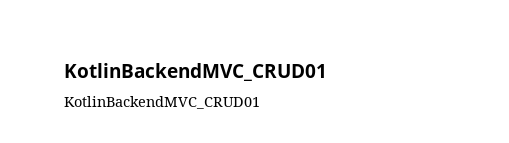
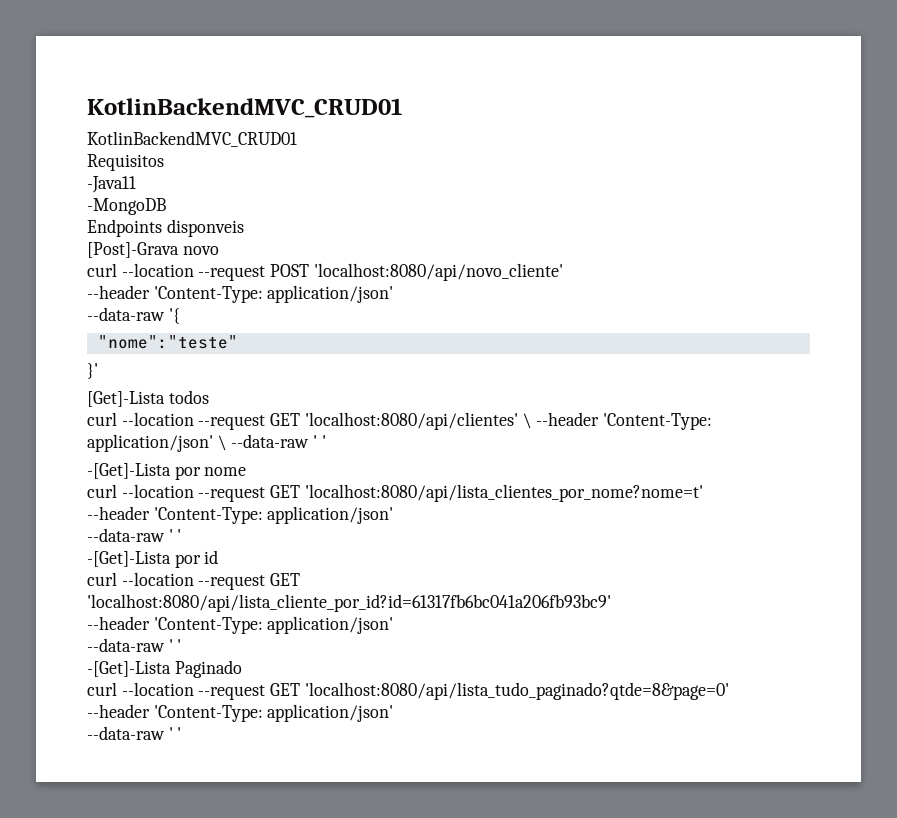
+ Requisitos
+ -Java11
+ -MongoDB
+ Endpoints disponveis
+ [Post]-Grava novo
+ curl --location --request POST 'localhost:8080/api/novo_cliente'
+ --header 'Content-Type: application/json'
+ --data-raw '{
+ "nome":"teste"
+ }'
+ [Get]-Lista todos
+ curl --location --request GET 'localhost:8080/api/clientes' \ --header 'Content-Type: application/json' \ --data-raw ' '
+ -[Get]-Lista por nome
+ curl --location --request GET 'localhost:8080/api/lista_clientes_por_nome?nome=t'
+ --header 'Content-Type: application/json'
+ --data-raw ' '
+ -[Get]-Lista por id
+ curl --location --request GET 'localhost:8080/api/lista_cliente_por_id?id=61317fb6bc041a206fb93bc9'
+ --header 'Content-Type: application/json'
+ --data-raw ' '
+ -[Get]-Lista Paginado
+ curl --location --request GET 'localhost:8080/api/lista_tudo_paginado?qtde=8&page=0'
+ --header 'Content-Type: application/json'
+ --data-raw ' '

